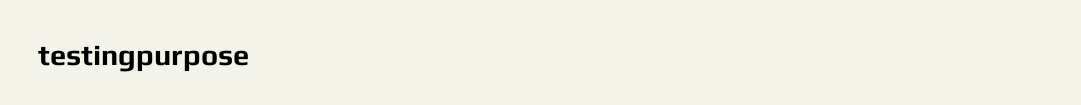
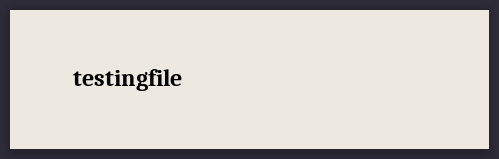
- testingpurpose
+ testingfile

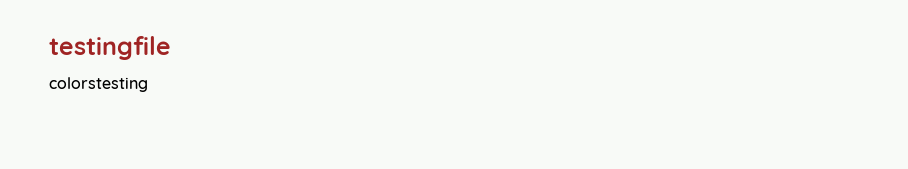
+ colorstesting

